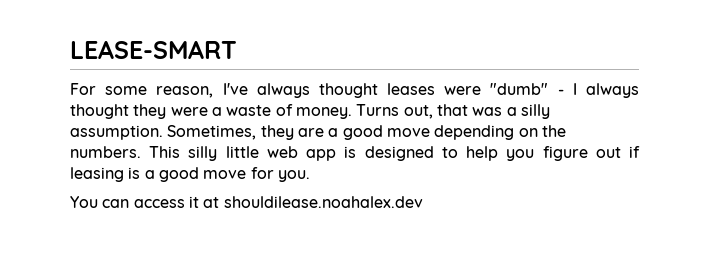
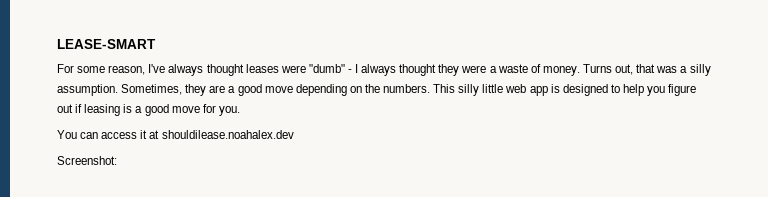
+ Screenshot:

